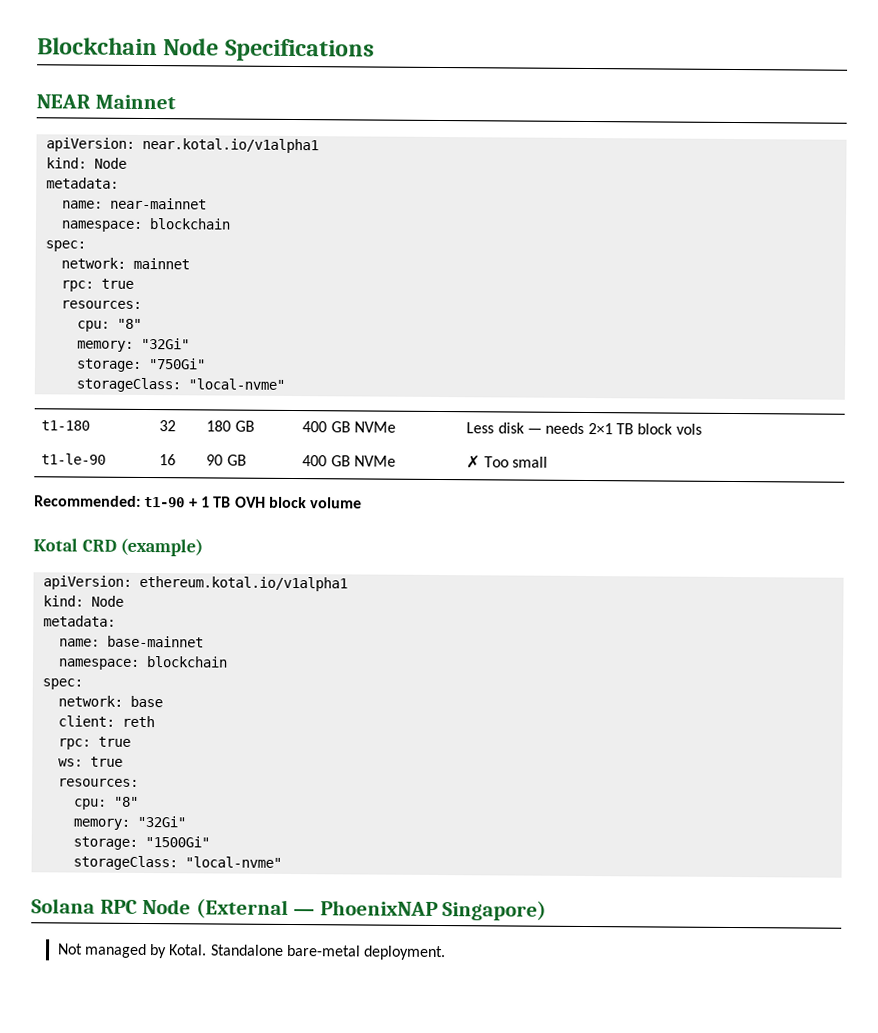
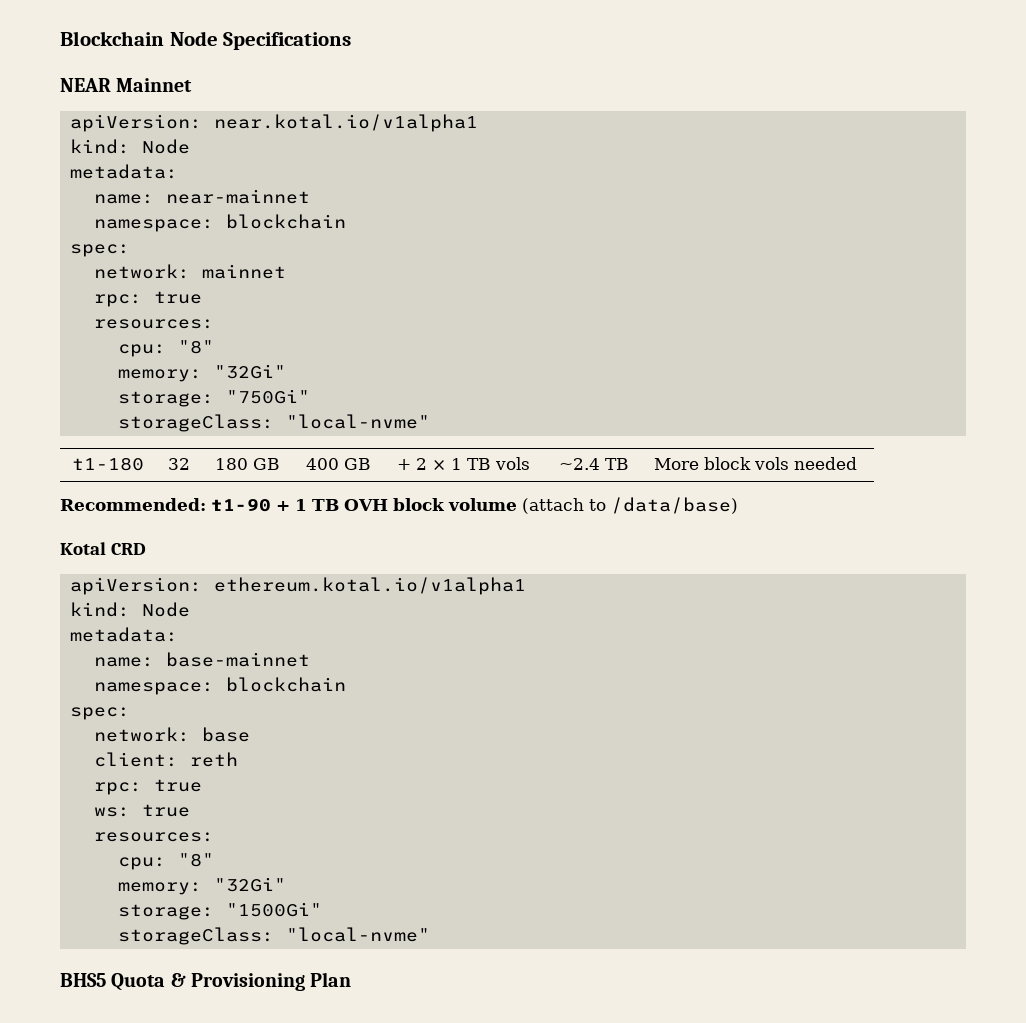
- t1-180 | 32 | 180 GB | 400 GB NVMe | Less disk — needs 2×1 TB block vols
- t1-le-90 | 16 | 90 GB | 400 GB NVMe | ✗ Too small
+ t1-180 | 32 | 180 GB | 400 GB | + 2 × 1 TB vols | ~2.4 TB | More block vols needed
- Recommended: t1-90 + 1 TB OVH block volume
+ Recommended: t1-90 + 1 TB OVH block volume (attach to /data/base)
- Kotal CRD (example)
+ Kotal CRD
- Solana RPC Node (External — PhoenixNAP Singapore)
- Not managed by Kotal. Standalone bare-metal deployment.
+ BHS5 Quota & Provisioning Plan

